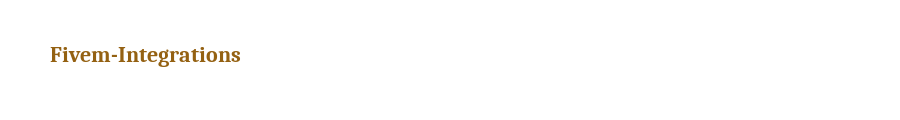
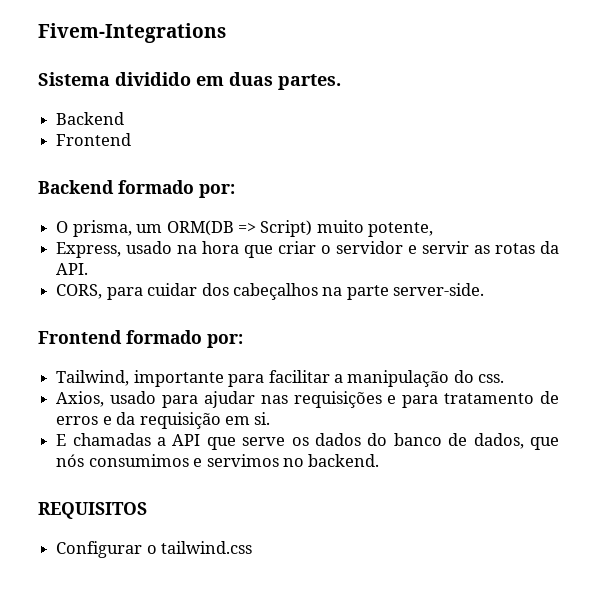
+ Sistema dividido em duas partes.
+ Backend
+ Frontend
+ Backend formado por:
+ O prisma, um ORM(DB => Script) muito potente,
+ Express, usado na hora que criar o servidor e servir as rotas da API.
+ CORS, para cuidar dos cabeçalhos na parte server-side.
+ Frontend formado por:
+ Tailwind, importante para facilitar a manipulação do css.
+ Axios, usado para ajudar nas requisições e para tratamento de erros e da requisição em si.
+ E chamadas a API que serve os dados do banco de dados, que nós consumimos e servimos no backend.
+ REQUISITOS
+ Configurar o tailwind.css

